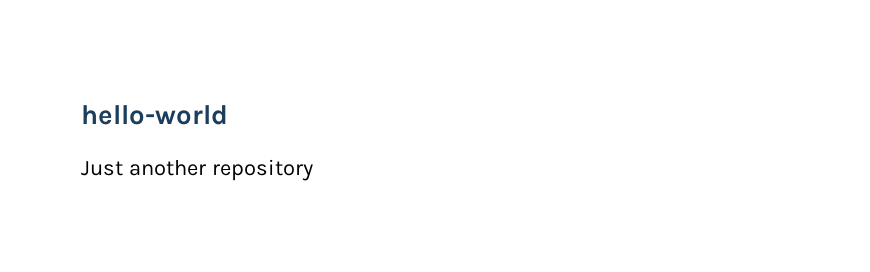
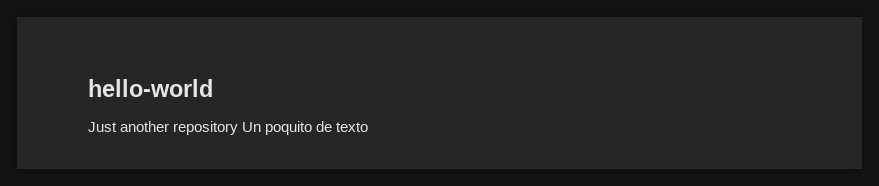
- Just another repository
+ Just another repository Un poquito de texto

